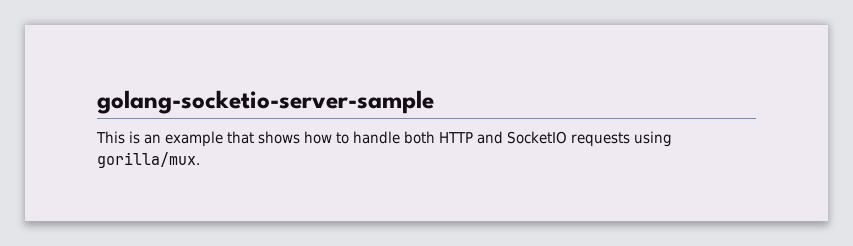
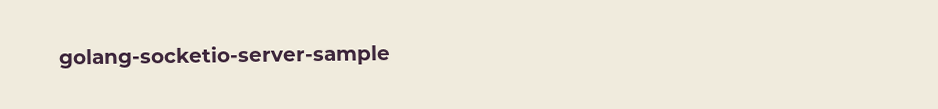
- This is an example that shows how to handle both HTTP and SocketIO requests using gorilla/mux.

